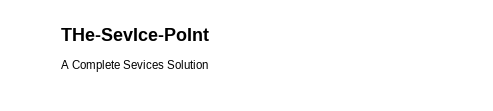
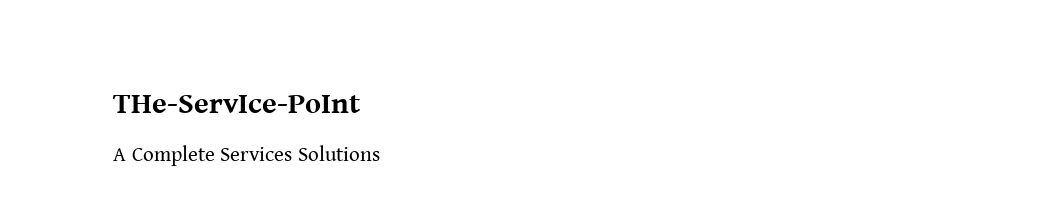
- THe-SevIce-PoInt
+ THe-ServIce-PoInt
- A Complete Sevices Solution
+ A Complete Services Solutions

